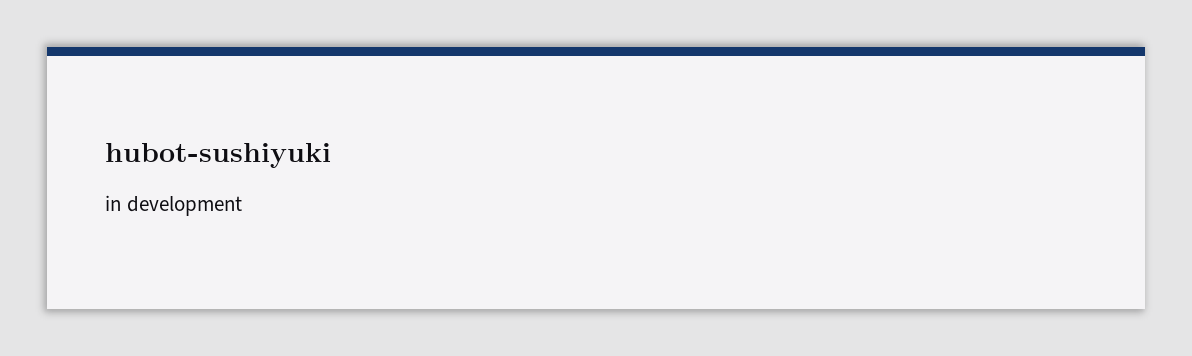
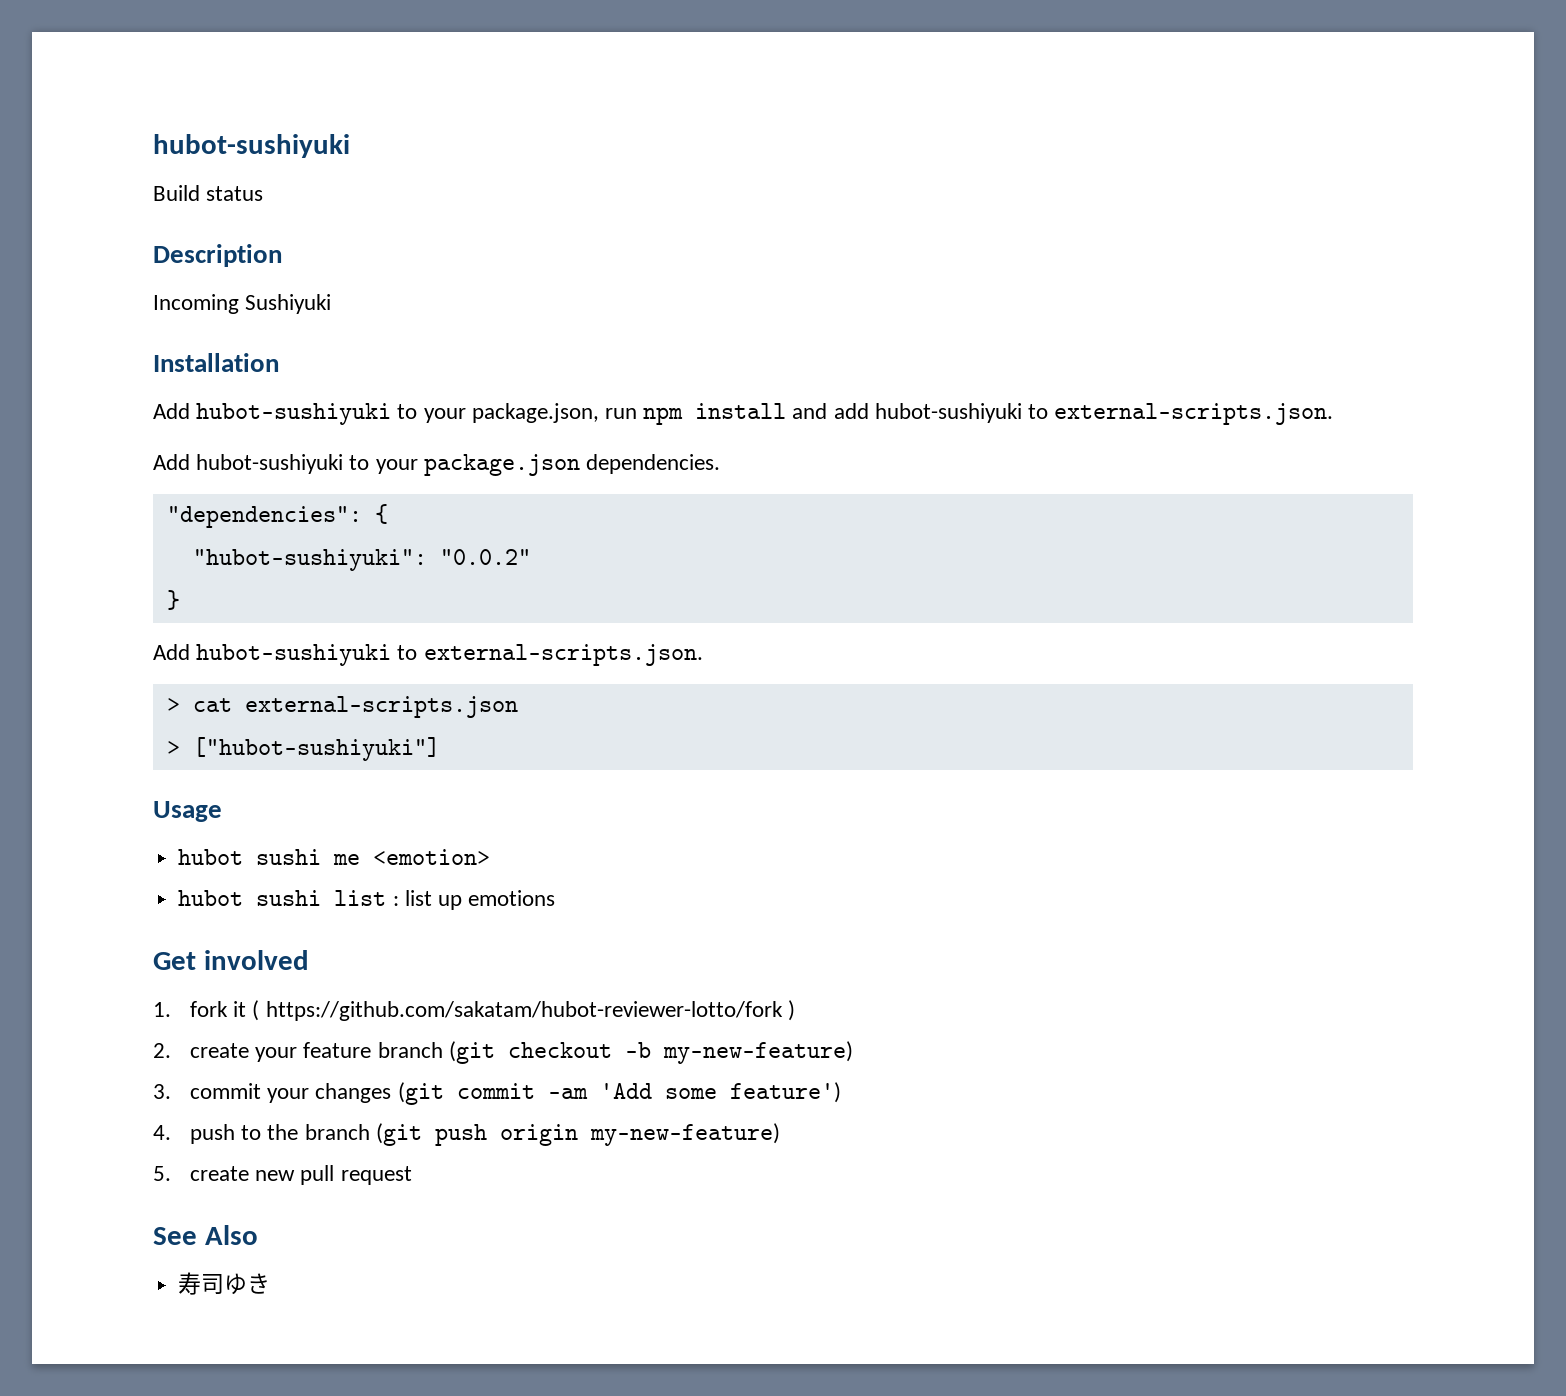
- in development
+ Build status
+ Description
+ Incoming Sushiyuki
+ Installation
+ Add hubot-sushiyuki to your package.json, run npm install and add hubot-sushiyuki to external-scripts.json.
+ Add hubot-sushiyuki to your package.json dependencies.
+ "dependencies": {
+ "hubot-sushiyuki": "0.0.2"
+ }
+ Add hubot-sushiyuki to external-scripts.json.
+ > cat external-scripts.json
+ > ["hubot-sushiyuki"]
+ Usage
+ hubot sushi me <emotion>
+ hubot sushi list : list up emotions
+ Get involved
+ 1. fork it ( https://github.com/sakatam/hubot-reviewer-lotto/fork )
+ 2. create your feature branch (git checkout -b my-new-feature)
+ 3. commit your changes (git commit -am 'Add some feature')
+ 4. push to the branch (git push origin my-new-feature)
+ 5. create new pull request
+ See Also
+ 寿司ゆき

